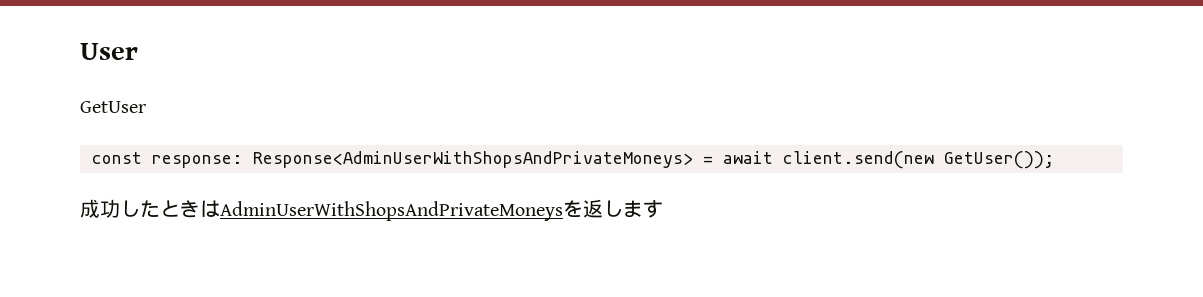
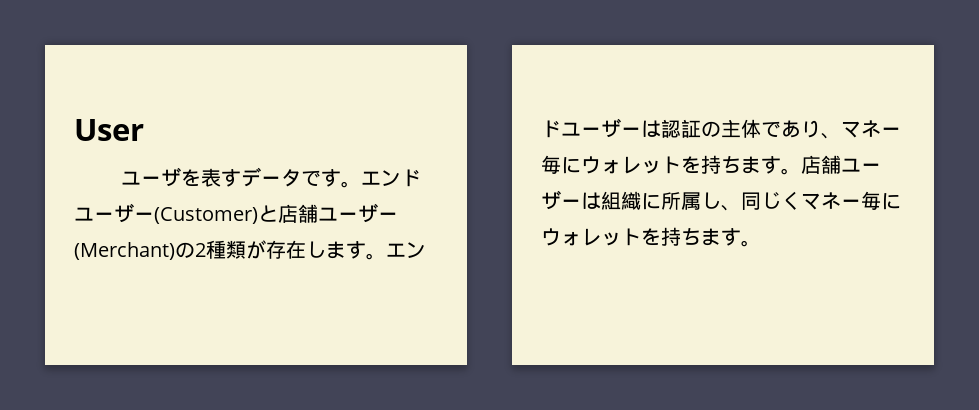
- GetUser
- const response: Response<AdminUserWithShopsAndPrivateMoneys> = await client.send(new GetUser());
- 成功したときはAdminUserWithShopsAndPrivateMoneysを返します
+ ユーザを表すデータです。エンドユーザー(Customer)と店舗ユーザー(Merchant)の2種類が存在します。エンドユーザーは認証の主体であり、マネー毎にウォレットを持ちます。店舗ユーザーは組織に所属し、同じくマネー毎にウォレットを持ちます。

